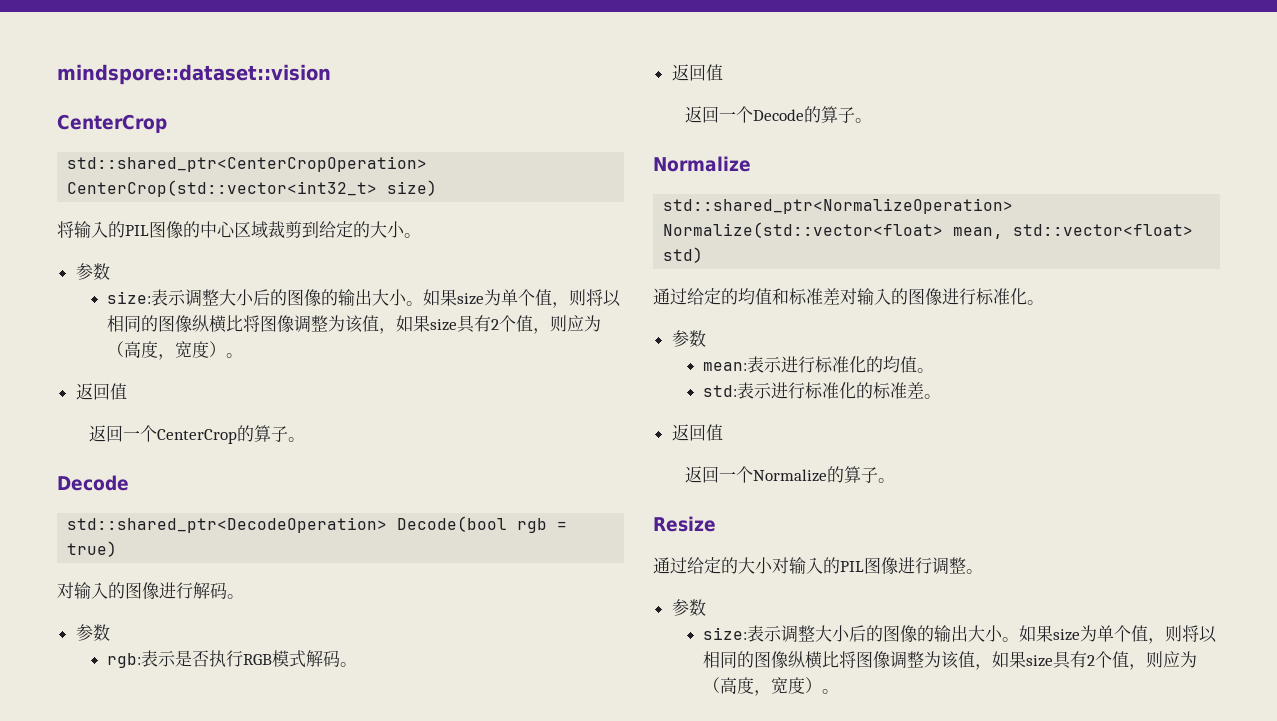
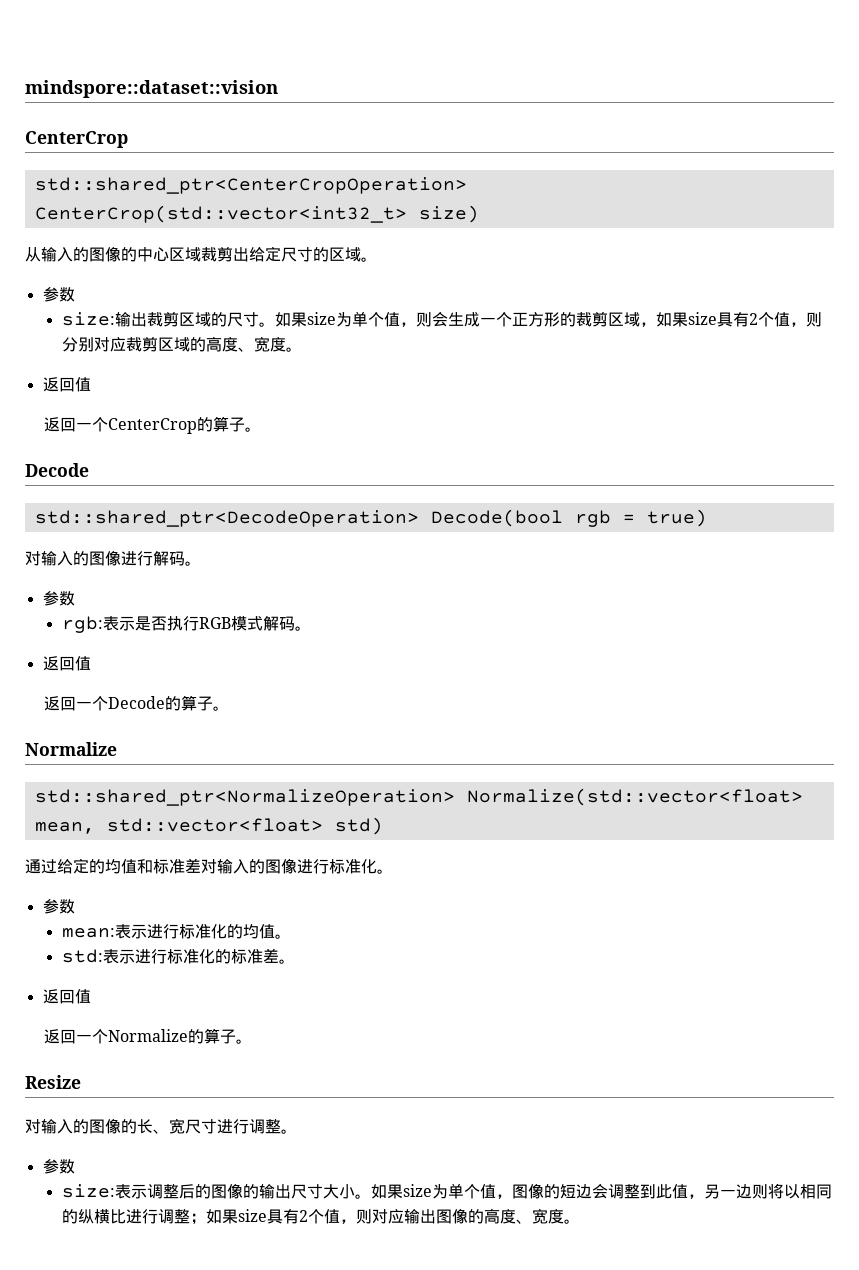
- 将输入的PIL图像的中心区域裁剪到给定的大小。
+ 从输入的图像的中心区域裁剪出给定尺寸的区域。
  参数
- size:表示调整大小后的图像的输出大小。如果size为单个值，则将以相同的图像纵横比将图像调整为该值，如果size具有2个值，则应为（高度，宽度）。
+ size:输出裁剪区域的尺寸。如果size为单个值，则会生成一个正方形的裁剪区域，如果size具有2个值，则分别对应裁剪区域的高度、宽度。
- 通过给定的大小对输入的PIL图像进行调整。
+ 对输入的图像的长、宽尺寸进行调整。
  参数
- size:表示调整大小后的图像的输出大小。如果size为单个值，则将以相同的图像纵横比将图像调整为该值，如果size具有2个值，则应为（高度，宽度）。
+ size:表示调整后的图像的输出尺寸大小。如果size为单个值，图像的短边会调整到此值，另一边则将以相同的纵横比进行调整；如果size具有2个值，则对应输出图像的高度、宽度。

